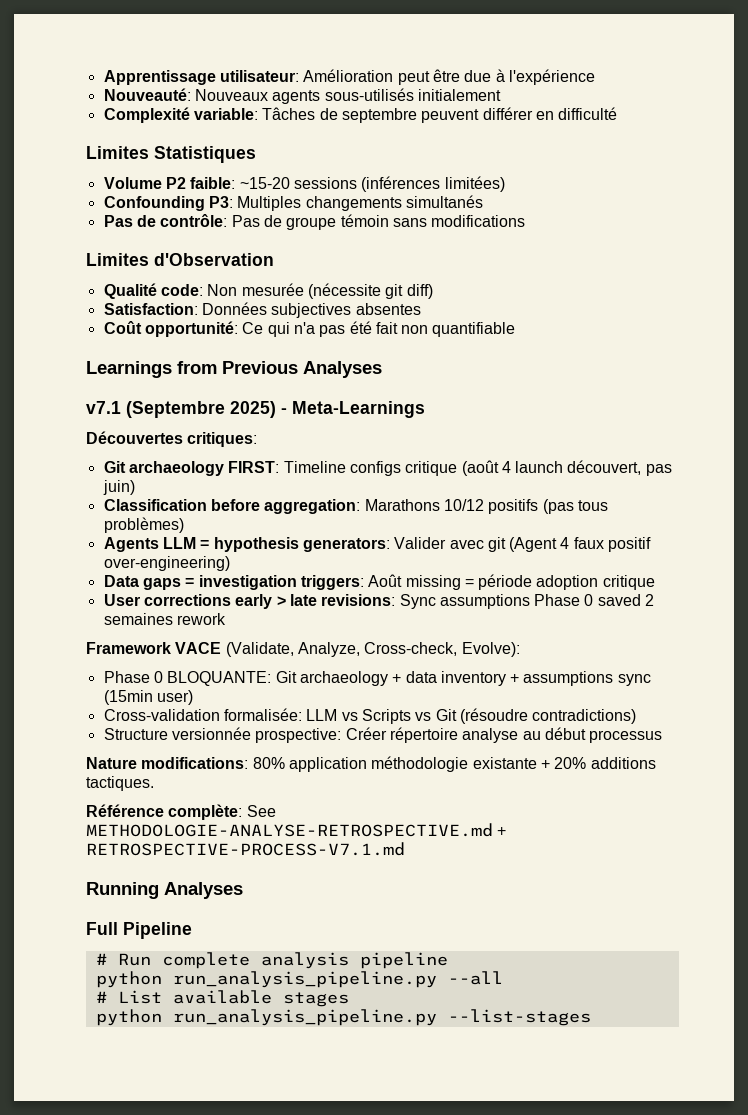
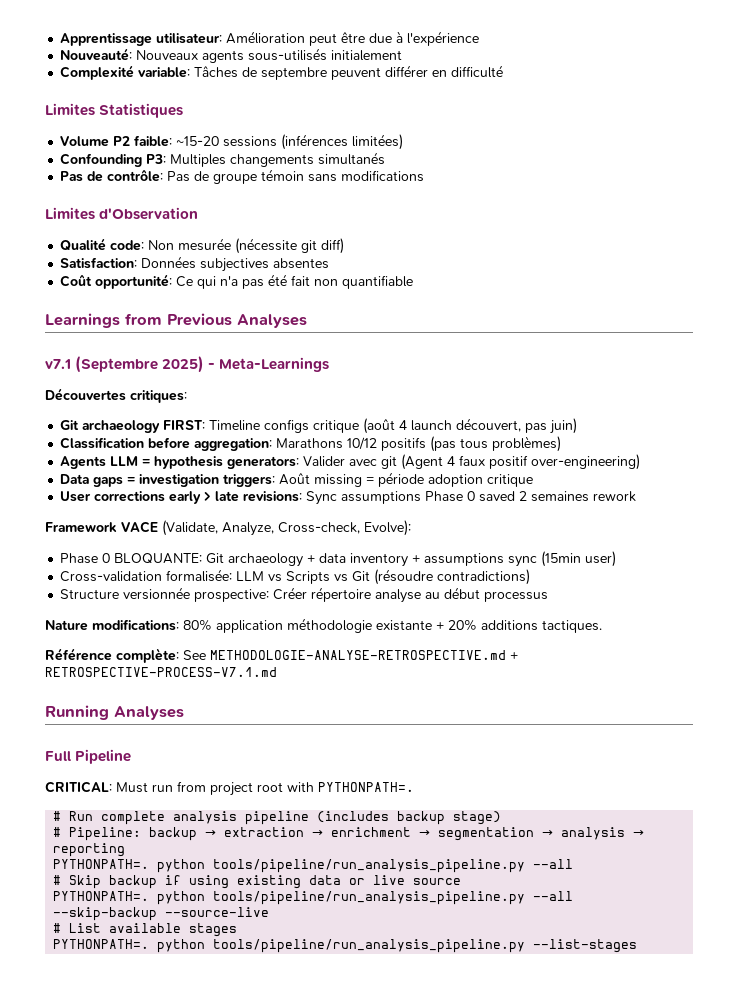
+ CRITICAL: Must run from project root with PYTHONPATH=.
- # Run complete analysis pipeline
- python run_analysis_pipeline.py --all
+ # Run complete analysis pipeline (includes backup stage)
+ # Pipeline: backup → extraction → enrichment → segmentation → analysis → reporting
+ PYTHONPATH=. python tools/pipeline/run_analysis_pipeline.py --all
+ # Skip backup if using existing data or live source
+ PYTHONPATH=. python tools/pipeline/run_analysis_pipeline.py --all --skip-backup --source-live
- python run_analysis_pipeline.py --list-stages
+ PYTHONPATH=. python tools/pipeline/run_analysis_pipeline.py --list-stages

